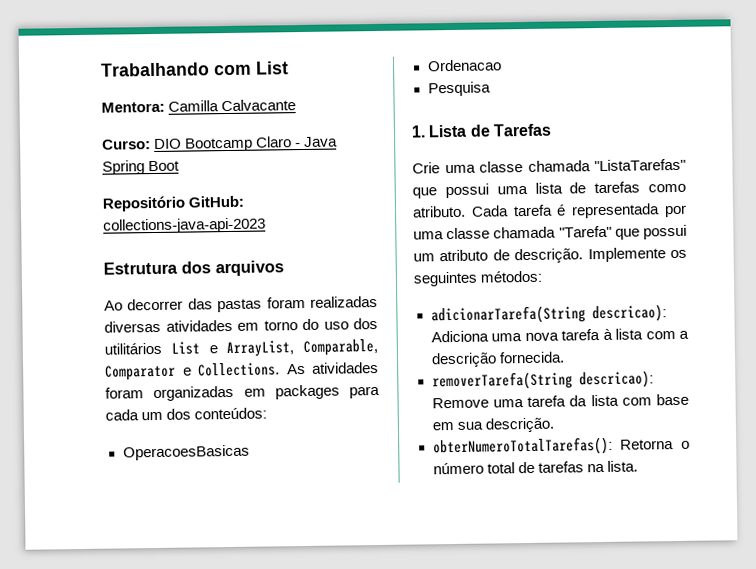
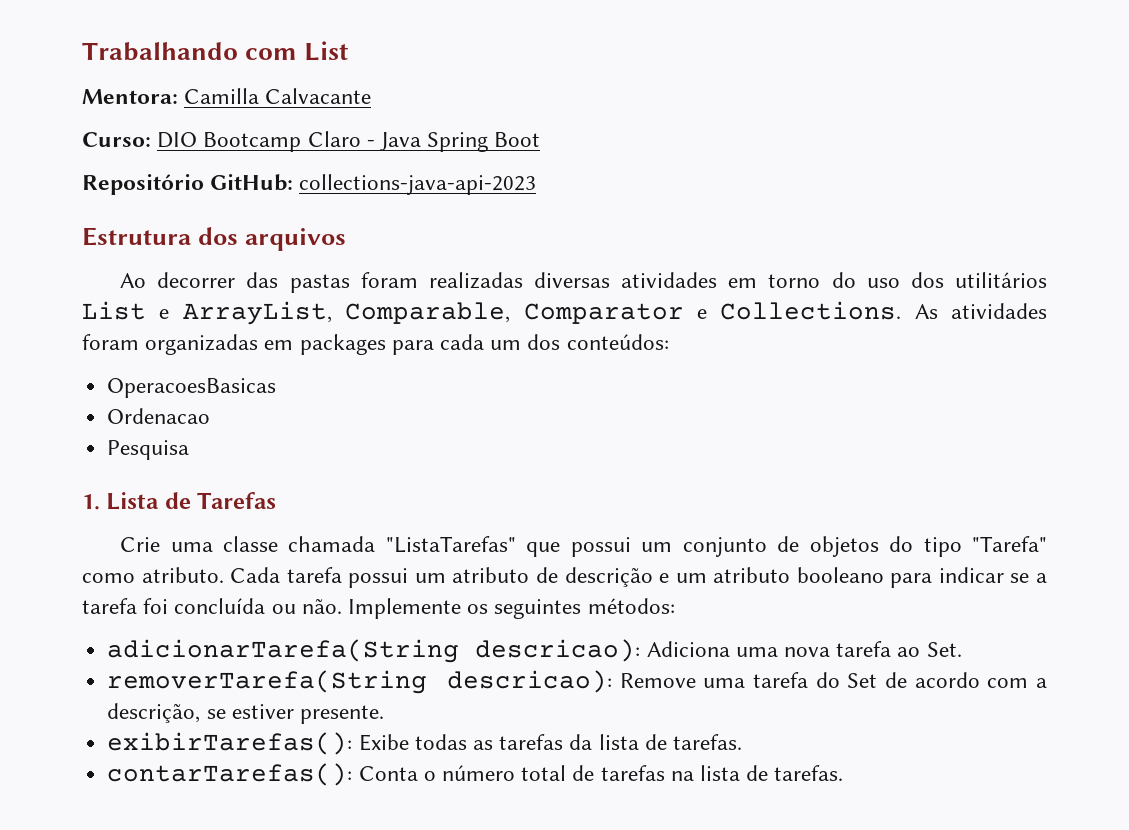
- Crie uma classe chamada "ListaTarefas" que possui uma lista de tarefas como atributo. Cada tarefa é representada por uma classe chamada "Tarefa" que possui um atributo de descrição.
+ Crie uma classe chamada "ListaTarefas" que possui um conjunto de objetos do tipo "Tarefa" como atributo. Cada tarefa possui um atributo de descrição e um atributo booleano para indicar se a tarefa foi concluída ou não.
- adicionarTarefa(String descricao): Adiciona uma nova tarefa à lista com a descrição fornecida.
+ adicionarTarefa(String descricao): Adiciona uma nova tarefa ao Set.
- removerTarefa(String descricao): Remove uma tarefa da lista com base em sua descrição.
- obterNumeroTotalTarefas(): Retorna o número total de tarefas na lista.
+ removerTarefa(String descricao): Remove uma tarefa do Set de acordo com a descrição, se estiver presente.
+ exibirTarefas(): Exibe todas as tarefas da lista de tarefas.
+ contarTarefas(): Conta o número total de tarefas na lista de tarefas.

